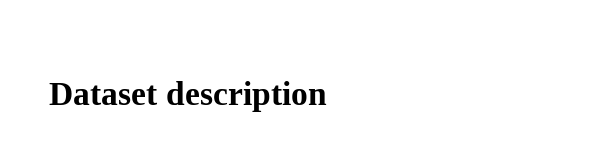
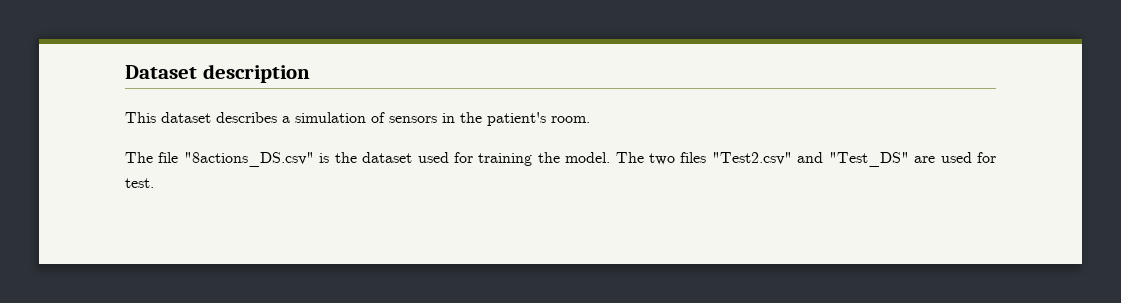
+ This dataset describes a simulation of sensors in the patient's room.
+ The file "8actions_DS.csv" is the dataset used for training the model. The two files "Test2.csv" and "Test_DS" are used for test.

